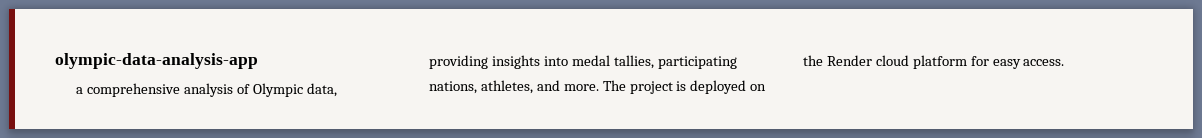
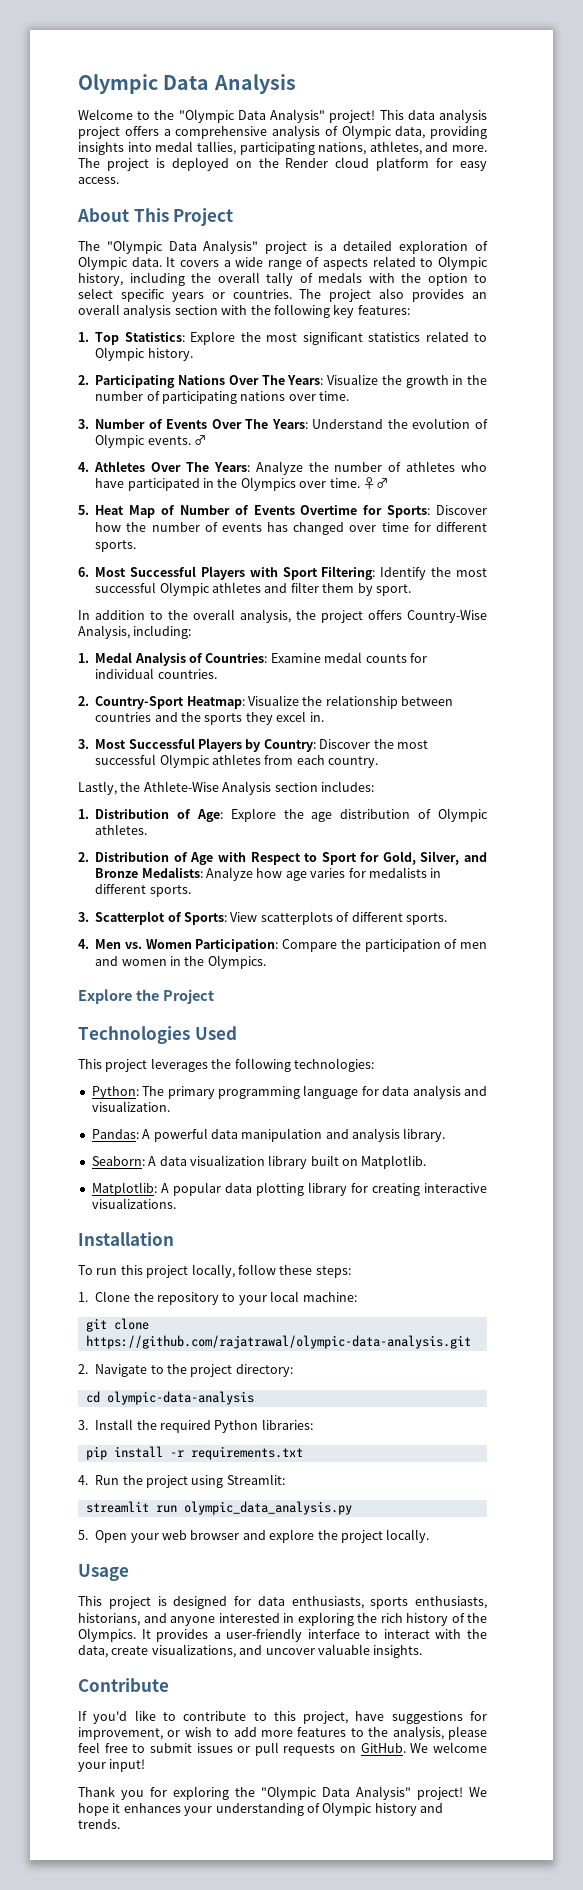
- olympic-data-analysis-app
- a comprehensive analysis of Olympic data, providing insights into medal tallies, participating nations, athletes, and more.
+ Olympic Data Analysis
+ Welcome to the "Olympic Data Analysis" project! This data analysis project offers a comprehensive analysis of Olympic data, providing insights into medal tallies, participating nations, athletes, and more.
+ About This Project
+ The "Olympic Data Analysis" project is a detailed exploration of Olympic data. It covers a wide range of aspects related to Olympic history, including the overall tally of medals with the option to select specific years or countries. The project also provides an overall analysis section with the following key features:
+ 1. Top Statistics: Explore the most significant statistics related to Olympic history.
+ 2. Participating Nations Over The Years: Visualize the growth in the number of participating nations over time.
+ 3. Number of Events Over The Years: Understand the evolution of Olympic events. ♂
+ 4. Athletes Over The Years: Analyze the number of athletes who have participated in the Olympics over time. ♀♂
+ 5. Heat Map of Number of Events Overtime for Sports: Discover how the number of events has changed over time for different sports.
+ 6. Most Successful Players with Sport Filtering: Identify the most successful Olympic athletes and filter them by sport.
+ In addition to the overall analysis, the project offers Country-Wise Analysis, including:
+ 1. Medal Analysis of Countries: Examine medal counts for individual countries.
+ 2. Country-Sport Heatmap: Visualize the relationship between countries and the sports they excel in.
+ 3. Most Successful Players by Country: Discover the most successful Olympic athletes from each country.
+ Lastly, the Athlete-Wise Analysis section includes:
+ 1. Distribution of Age: Explore the age distribution of Olympic athletes.
+ 2. Distribution of Age with Respect to Sport for Gold, Silver, and Bronze Medalists: Analyze how age varies for medalists in different sports.
+ 3. Scatterplot of Sports: View scatterplots of different sports.
+ 4. Men vs. Women Participation: Compare the participation of men and women in the Olympics.
+ Explore the Project
+ Technologies Used
+ This project leverages the following technologies:
+ Python: The primary programming language for data analysis and visualization.
+ Pandas: A powerful data manipulation and analysis library.
+ Seaborn: A data visualization library built on Matplotlib.
+ Matplotlib: A popular data plotting library for creating interactive visualizations.
+ Installation
+ To run this project locally, follow these steps:
+ 1. Clone the repository to your local machine:
+ git clone https://github.com/rajatrawal/olympic-data-analysis.git
+ 2. Navigate to the project directory:
+ cd olympic-data-analysis
+ 3. Install the required Python libraries:
+ pip install -r requirements.txt
+ 4. Run the project using Streamlit:
+ streamlit run olympic_data_analysis.py
+ 5. Open your web browser and explore the project locally.
+ Usage
+ This project is designed for data enthusiasts, sports enthusiasts, historians, and anyone interested in exploring the rich history of the Olympics. It provides a user-friendly interface to interact with the data, create visualizations, and uncover valuable insights.
+ Contribute
+ If you'd like to contribute to this project, have suggestions for improvement, or wish to add more features to the analysis, please feel free to submit issues or pull requests on GitHub. We welcome your input!
+ Thank you for exploring the "Olympic Data Analysis" project! We hope it enhances your understanding of Olympic history and trends.

